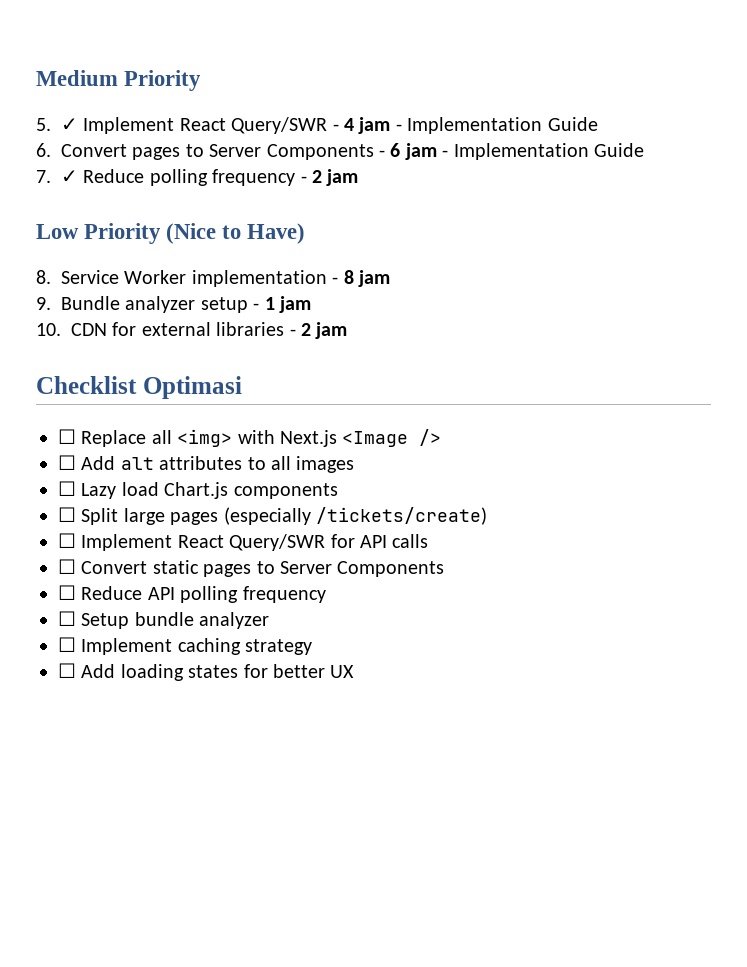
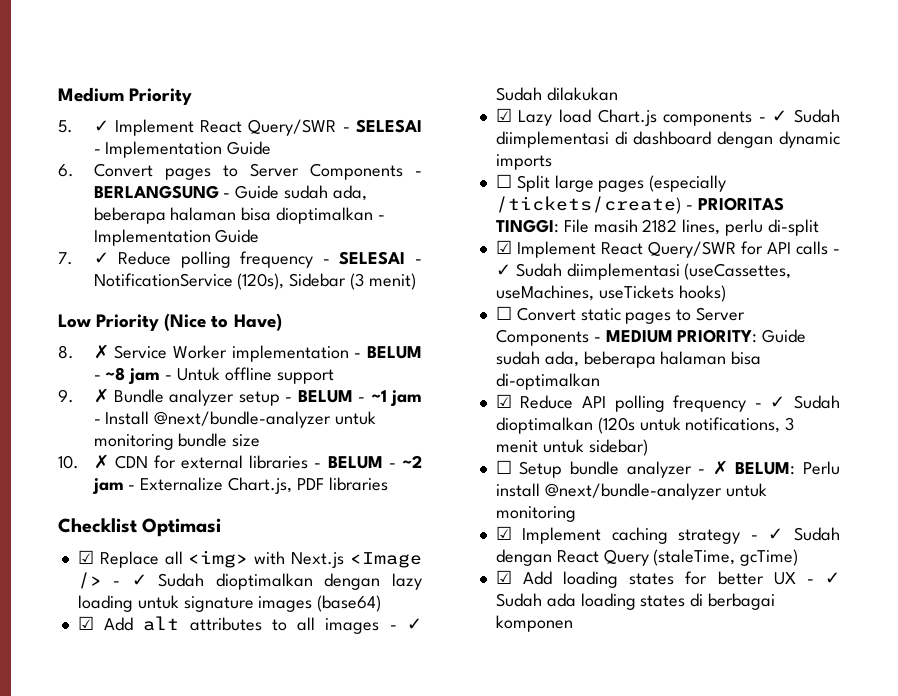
- 5. ✓ Implement React Query/SWR - 4 jam - Implementation Guide
+ 5. ✓ Implement React Query/SWR - SELESAI - Implementation Guide
- 6. Convert pages to Server Components - 6 jam - Implementation Guide
+ 6. Convert pages to Server Components - BERLANGSUNG - Guide sudah ada, beberapa halaman bisa dioptimalkan - Implementation Guide
- 7. ✓ Reduce polling frequency - 2 jam
+ 7. ✓ Reduce polling frequency - SELESAI - NotificationService (120s), Sidebar (3 menit)
- 8. Service Worker implementation - 8 jam
+ 8. ✗ Service Worker implementation - BELUM - ~8 jam - Untuk offline support
- 9. Bundle analyzer setup - 1 jam
+ 9. ✗ Bundle analyzer setup - BELUM - ~1 jam - Install @next/bundle-analyzer untuk monitoring bundle size
- 10. CDN for external libraries - 2 jam
+ 10. ✗ CDN for external libraries - BELUM - ~2 jam - Externalize Chart.js, PDF libraries
- ☐ Replace all <img> with Next.js <Image />
- ☐ Add alt attributes to all images
- ☐ Lazy load Chart.js components
+ ☑ Replace all <img> with Next.js <Image /> - ✓ Sudah dioptimalkan dengan lazy loading untuk signature images (base64)
+ ☑ Add alt attributes to all images - ✓ Sudah dilakukan
+ ☑ Lazy load Chart.js components - ✓ Sudah diimplementasi di dashboard dengan dynamic imports
- ☐ Split large pages (especially /tickets/create)
- ☐ Implement React Query/SWR for API calls
+ ☐ Split large pages (especially /tickets/create) - PRIORITAS TINGGI: File masih 2182 lines, perlu di-split
+ ☑ Implement React Query/SWR for API calls - ✓ Sudah diimplementasi (useCassettes, useMachines, useTickets hooks)
- ☐ Convert static pages to Server Components
- ☐ Reduce API polling frequency
- ☐ Setup bundle analyzer
- ☐ Implement caching strategy
- ☐ Add loading states for better UX
+ ☐ Convert static pages to Server Components - MEDIUM PRIORITY: Guide sudah ada, beberapa halaman bisa di-optimalkan
+ ☑ Reduce API polling frequency - ✓ Sudah dioptimalkan (120s untuk notifications, 3 menit untuk sidebar)
+ ☐ Setup bundle analyzer - ✗ BELUM: Perlu install @next/bundle-analyzer untuk monitoring
+ ☑ Implement caching strategy - ✓ Sudah dengan React Query (staleTime, gcTime)
+ ☑ Add loading states for better UX - ✓ Sudah ada loading states di berbagai komponen

